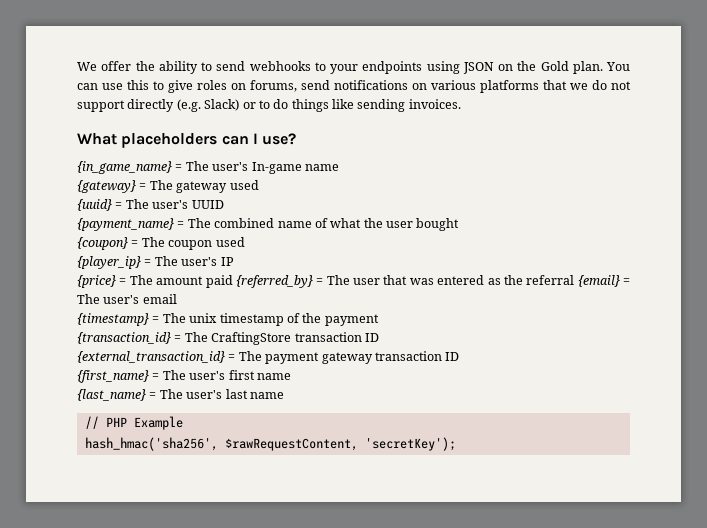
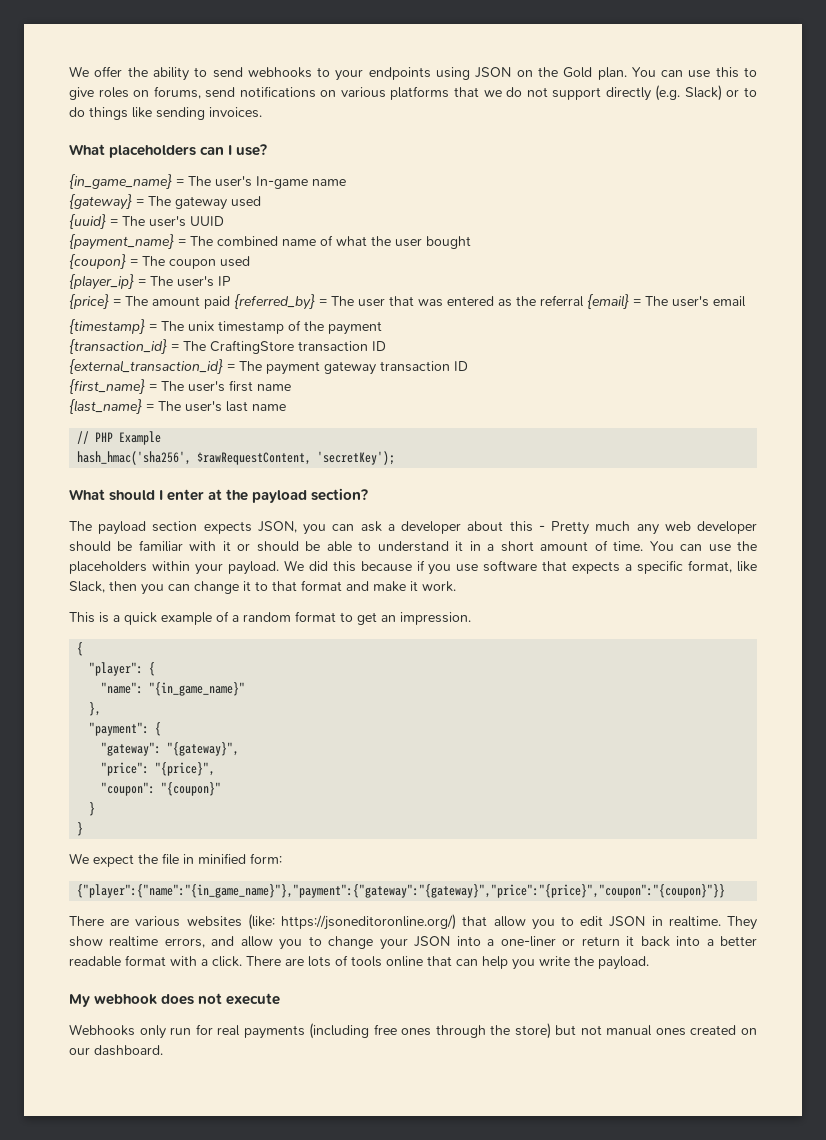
+ What should I enter at the payload section?
+ The payload section expects JSON, you can ask a developer about this - Pretty much any web developer should be familiar with it or should be able to understand it in a short amount of time. You can use the placeholders within your payload. We did this because if you use software that expects a specific format, like Slack, then you can change it to that format and make it work.
+ This is a quick example of a random format to get an impression.
+ {
+ "player": {
+ "name": "{in_game_name}"
+ },
+ "payment": {
+ "gateway": "{gateway}",
+ "price": "{price}",
+ "coupon": "{coupon}"
+ }
+ }
+ We expect the file in minified form:
+ {"player":{"name":"{in_game_name}"},"payment":{"gateway":"{gateway}","price":"{price}","coupon":"{coupon}"}}
+ There are various websites (like: https://jsoneditoronline.org/) that allow you to edit JSON in realtime. They show realtime errors, and allow you to change your JSON into a one-liner or return it back into a better readable format with a click. There are lots of tools online that can help you write the payload.
+ My webhook does not execute
+ Webhooks only run for real payments (including free ones through the store) but not manual ones created on our dashboard.

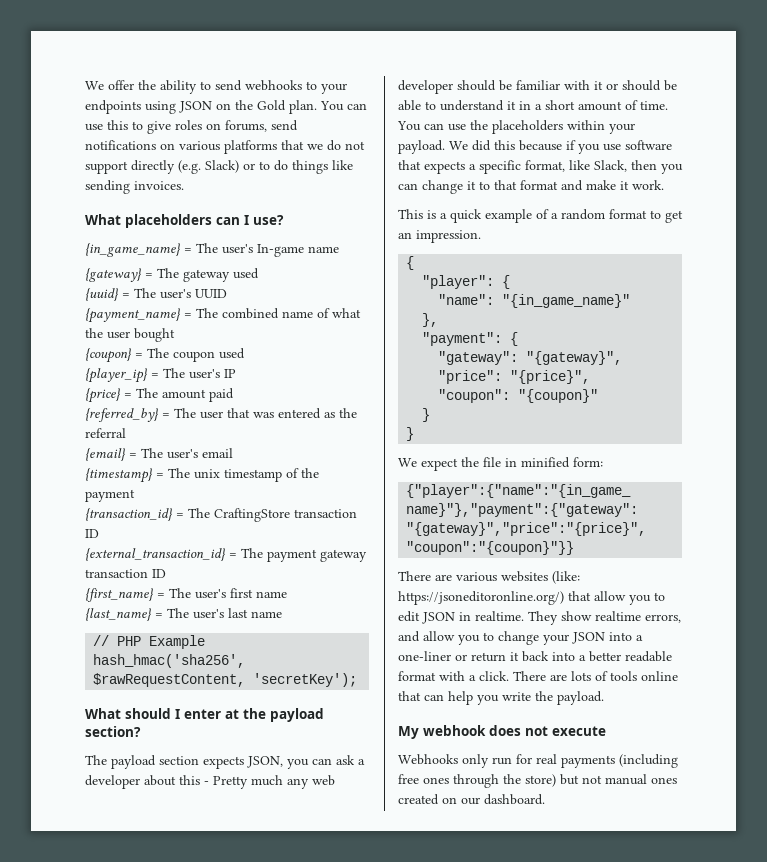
- {price} = The amount paid {referred_by} = The user that was entered as the referral {email} = The user's email
+ {price} = The amount paid
+ {referred_by} = The user that was entered as the referral
+ {email} = The user's email

